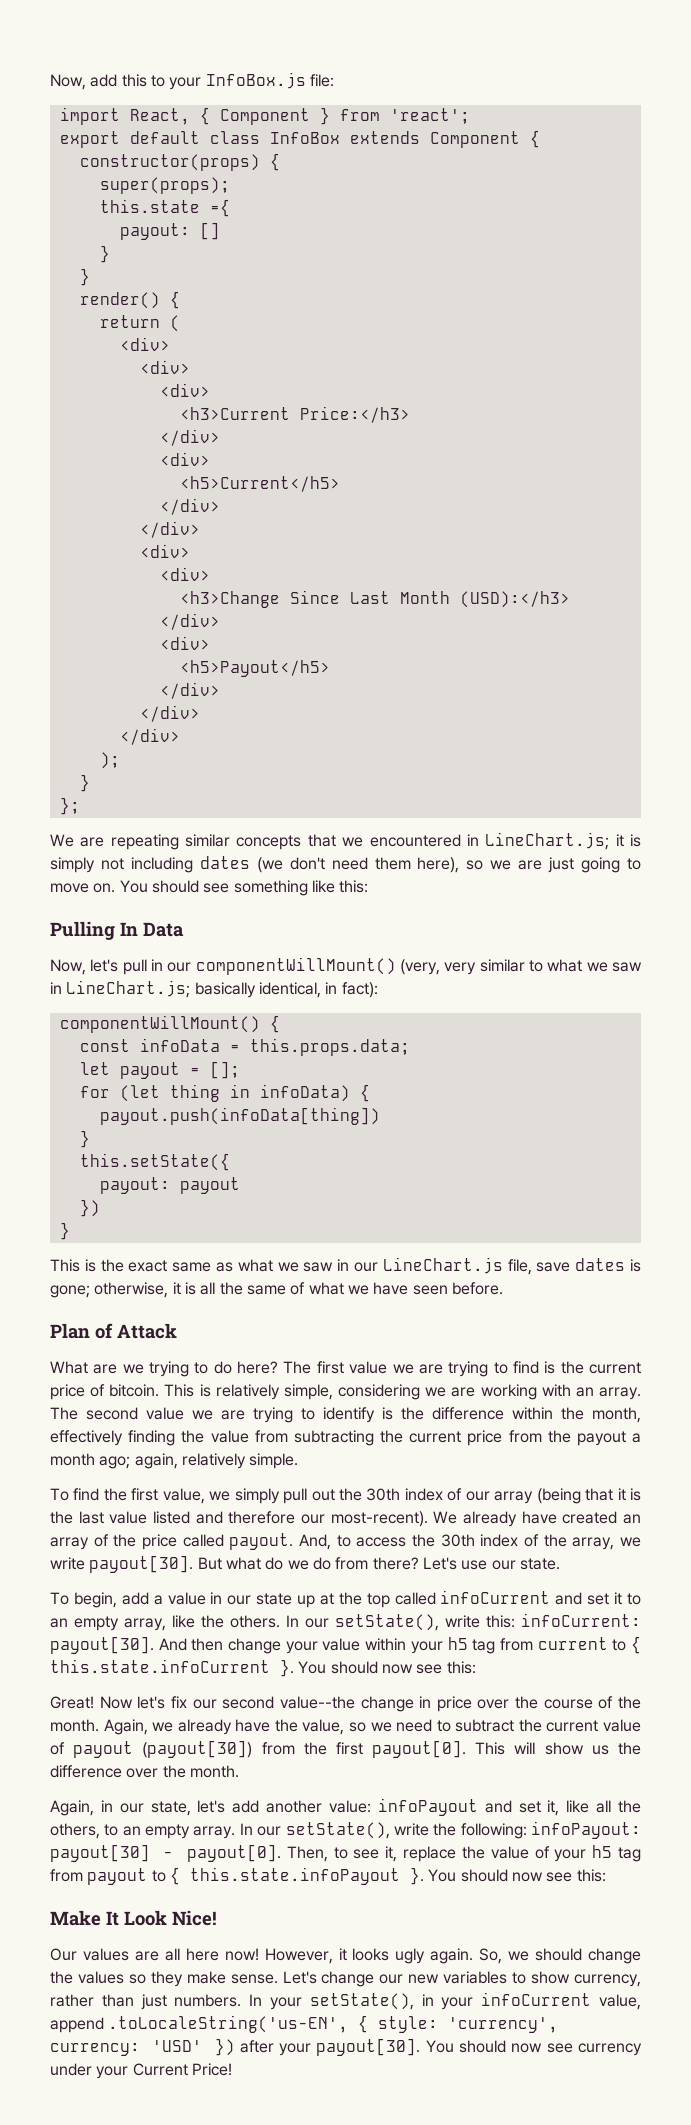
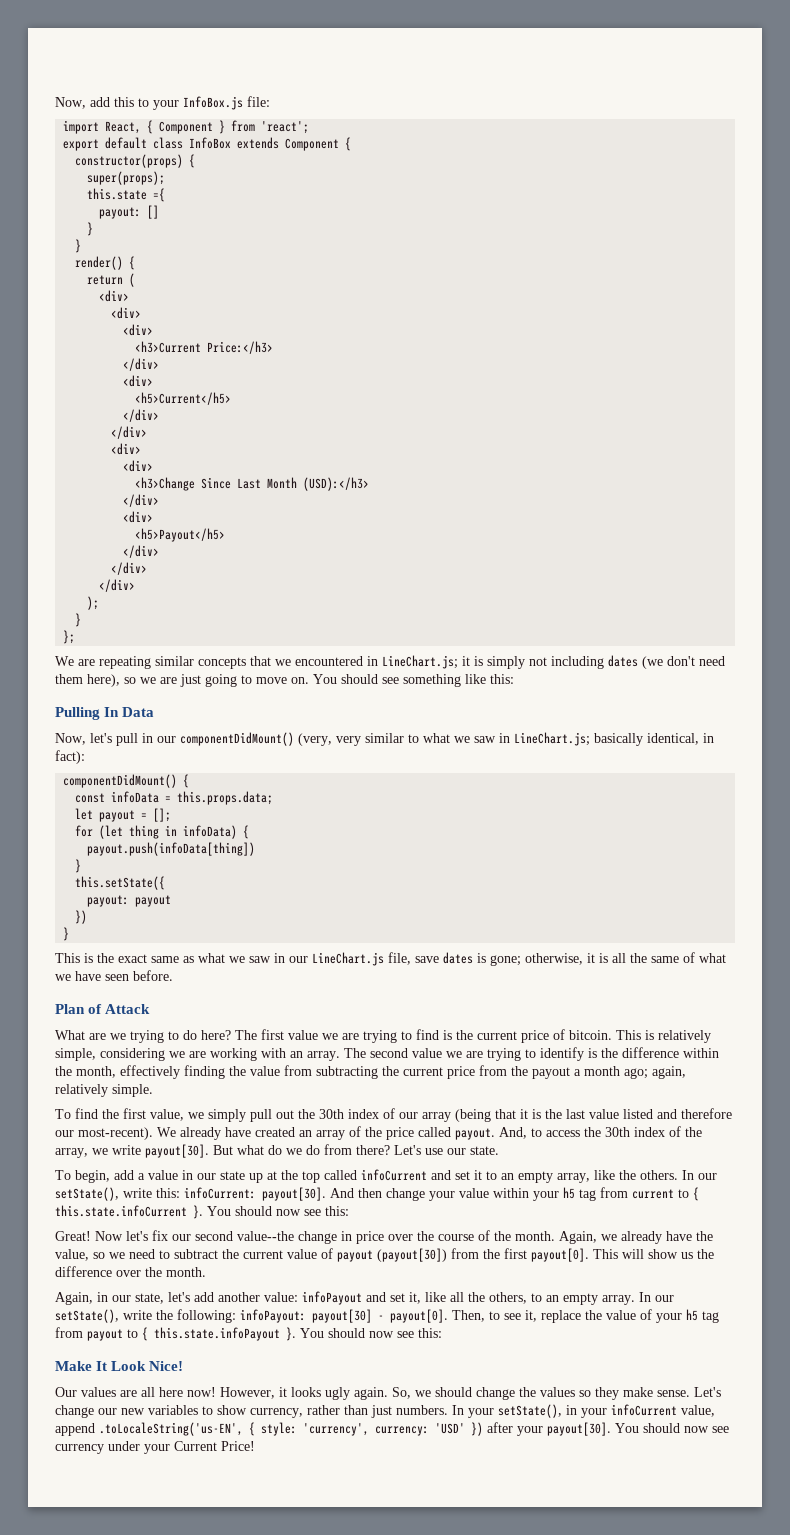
- Now, let's pull in our componentWillMount() (very, very similar to what we saw in LineChart.js; basically identical, in fact):
+ Now, let's pull in our componentDidMount() (very, very similar to what we saw in LineChart.js; basically identical, in fact):
- componentWillMount() {
+ componentDidMount() {

